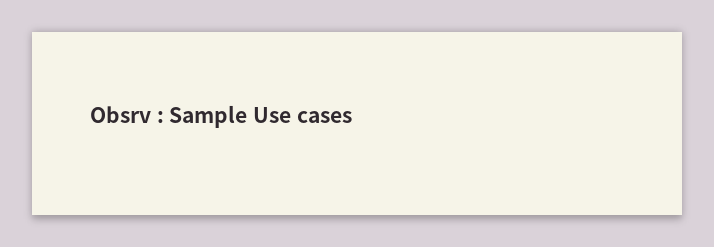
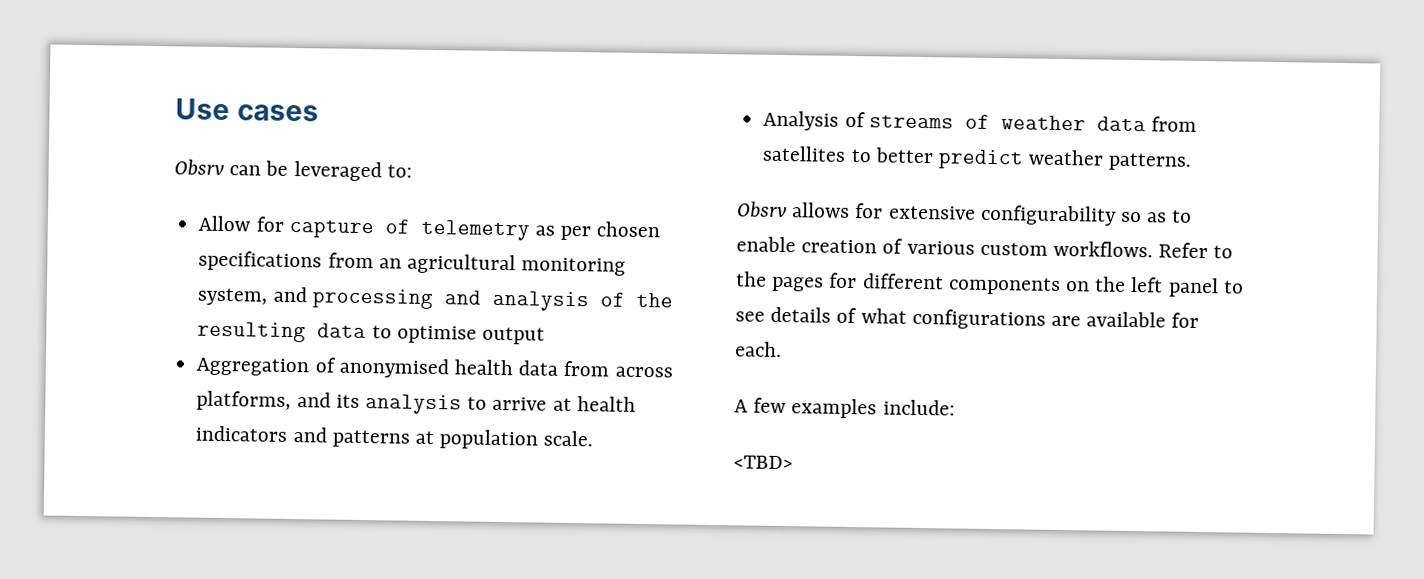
- Obsrv : Sample Use cases
+ Use cases
+ Obsrv can be leveraged to:
+ Allow for capture of telemetry as per chosen specifications from an agricultural monitoring system, and processing and analysis of the resulting data to optimise output
+ Aggregation of anonymised health data from across platforms, and its analysis to arrive at health indicators and patterns at population scale.
+ Analysis of streams of weather data from satellites to better predict weather patterns.
+ Obsrv allows for extensive configurability so as to enable creation of various custom workflows. Refer to the pages for different components on the left panel to see details of what configurations are available for each.
+ A few examples include:
+ <TBD>

